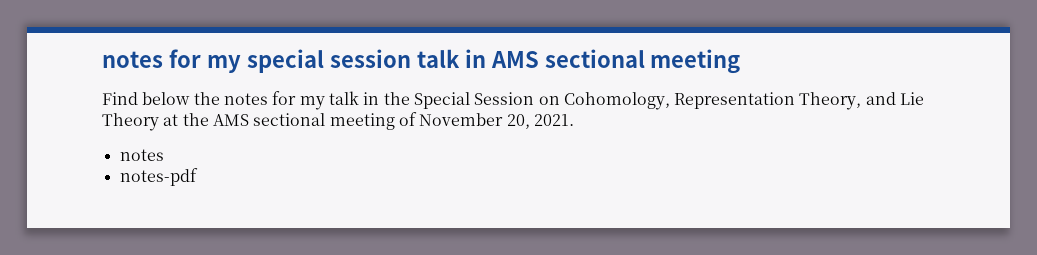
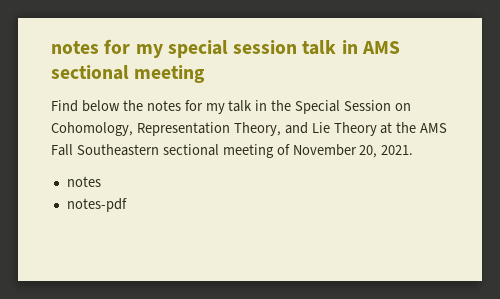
- Find below the notes for my talk in the Special Session on Cohomology, Representation Theory, and Lie Theory at the AMS sectional meeting of November 20, 2021.
+ Find below the notes for my talk in the Special Session on Cohomology, Representation Theory, and Lie Theory at the AMS Fall Southeastern sectional meeting of November 20, 2021.

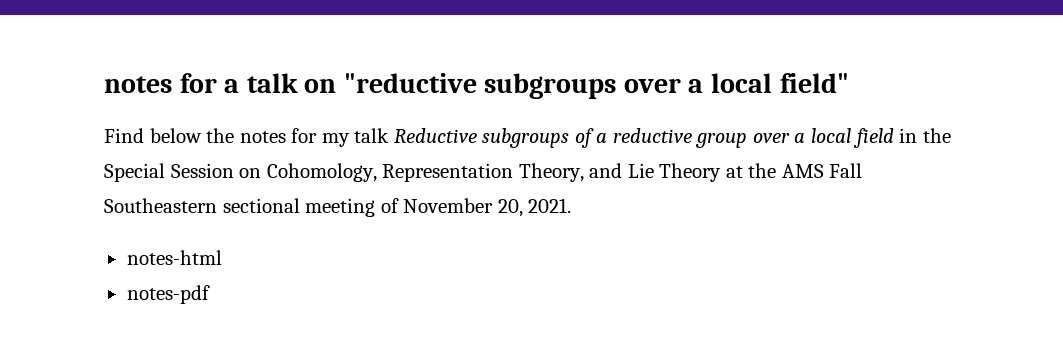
- notes for my special session talk in AMS sectional meeting
+ notes for a talk on "reductive subgroups over a local field"
- Find below the notes for my talk in the Special Session on Cohomology, Representation Theory, and Lie Theory at the AMS Fall Southeastern sectional meeting of November 20, 2021.
- notes
+ Find below the notes for my talk Reductive subgroups of a reductive group over a local field in the Special Session on Cohomology, Representation Theory, and Lie Theory at the AMS Fall Southeastern sectional meeting of November 20, 2021.
+ notes-html

